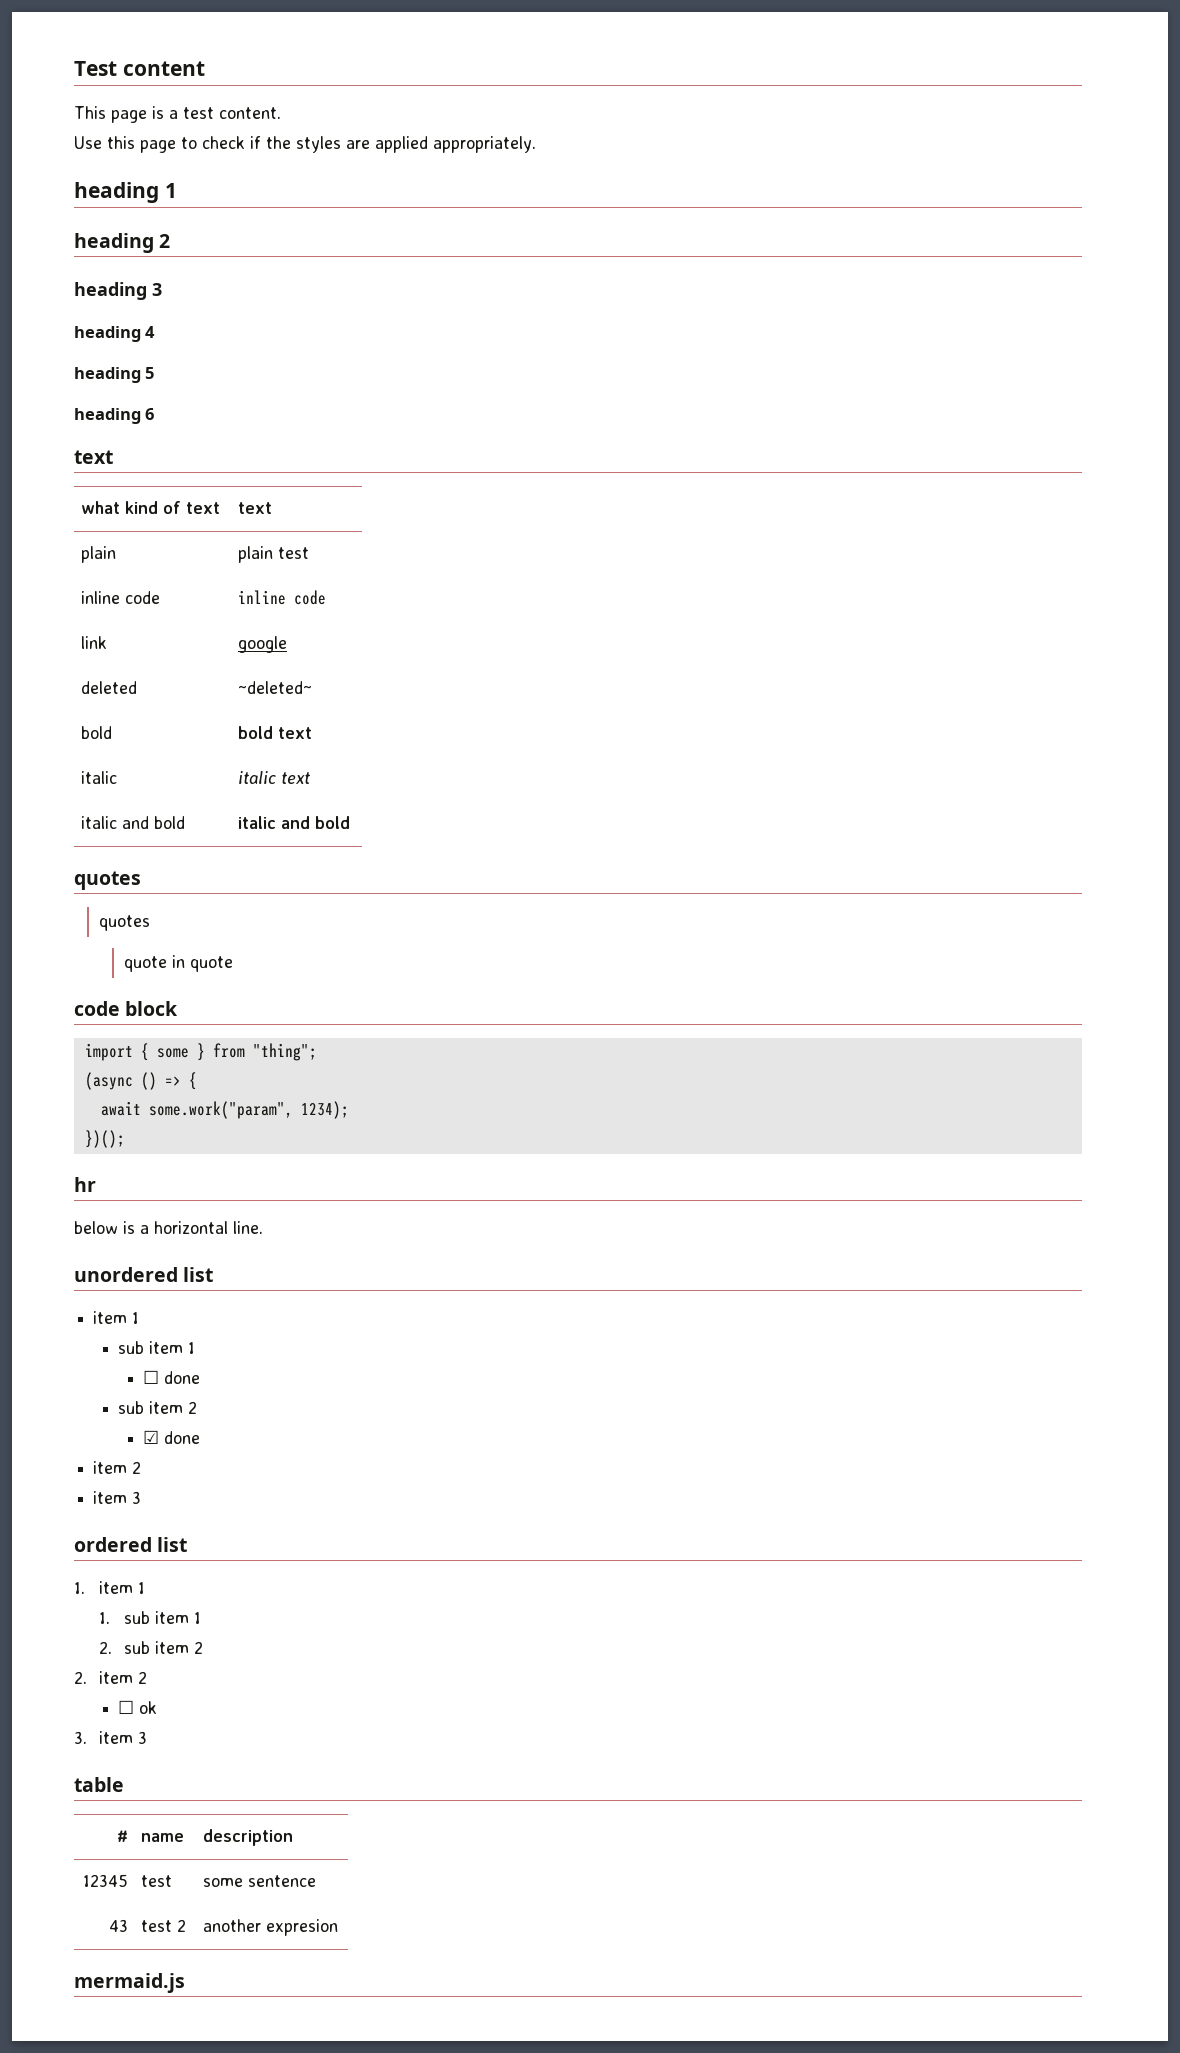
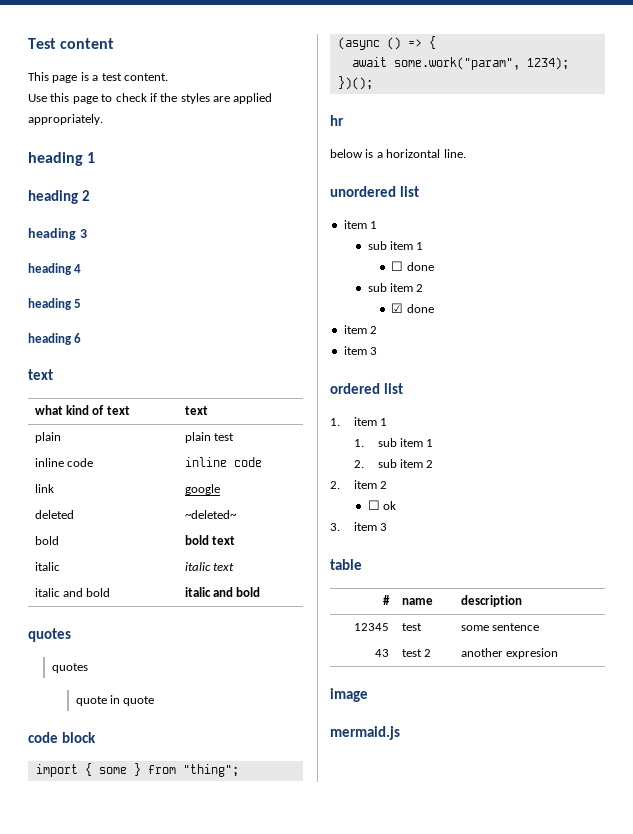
+ image

